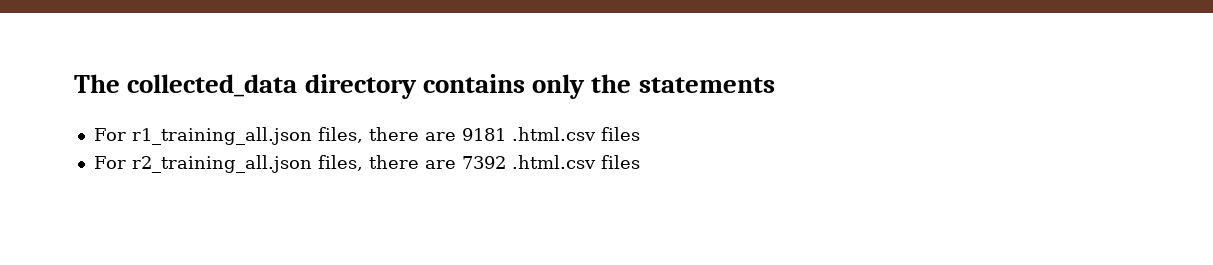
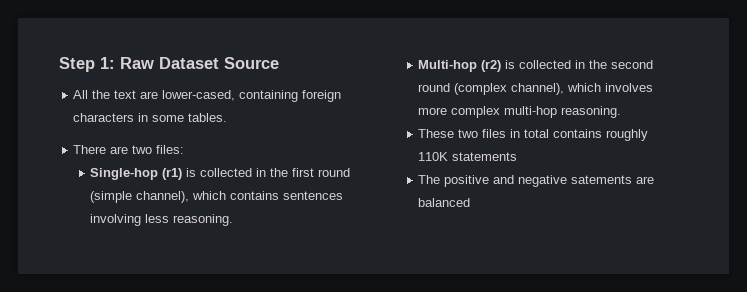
- The collected_data directory contains only the statements
- For r1_training_all.json files, there are 9181 .html.csv files
- For r2_training_all.json files, there are 7392 .html.csv files
+ Step 1: Raw Dataset Source
+ All the text are lower-cased, containing foreign characters in some tables.
+ There are two files:
+ Single-hop (r1) is collected in the first round (simple channel), which contains sentences involving less reasoning.
+ Multi-hop (r2) is collected in the second round (complex channel), which involves more complex multi-hop reasoning.
+ These two files in total contains roughly 110K statements
+ The positive and negative satements are balanced

